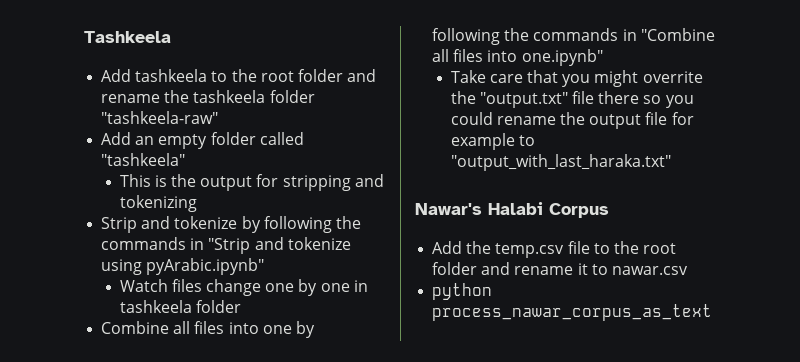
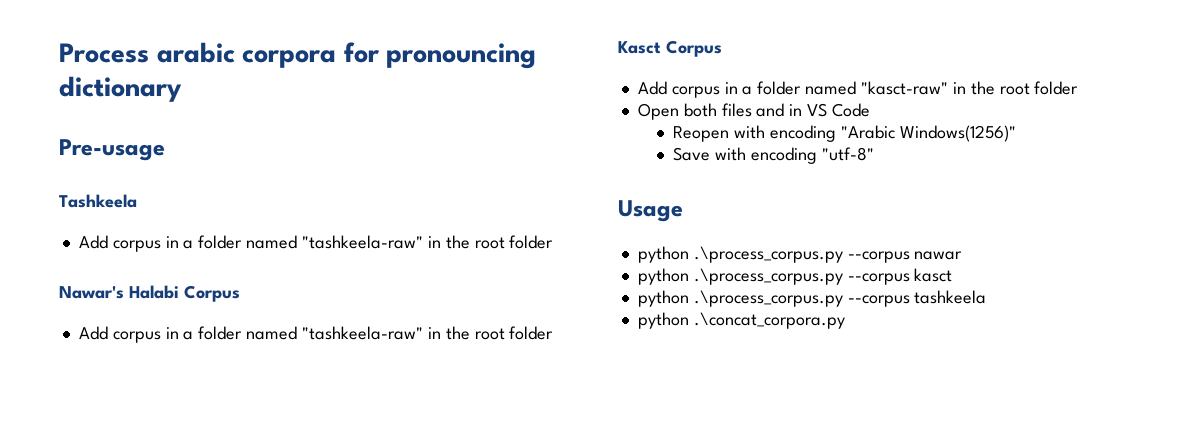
+ Process arabic corpora for pronouncing dictionary
+ Pre-usage
  Tashkeela
- Add tashkeela to the root folder and rename the tashkeela folder "tashkeela-raw"
- Add an empty folder called "tashkeela"
- This is the output for stripping and tokenizing
- Strip and tokenize by following the commands in "Strip and tokenize using pyArabic.ipynb"
- Watch files change one by one in tashkeela folder
- Combine all files into one by following the commands in "Combine all files into one.ipynb"
- Take care that you might overrite the "output.txt" file there so you could rename the output file for example to "output_with_last_haraka.txt"
+ Add corpus in a folder named "tashkeela-raw" in the root folder
  Nawar's Halabi Corpus
- Add the temp.csv file to the root folder and rename it to nawar.csv
- python process_nawar_corpus_as_text
+ Add corpus in a folder named "tashkeela-raw" in the root folder
+ Kasct Corpus
+ Add corpus in a folder named "kasct-raw" in the root folder
+ Open both files and in VS Code
+ Reopen with encoding "Arabic Windows(1256)"
+ Save with encoding "utf-8"
+ Usage
+ python .\process_corpus.py --corpus nawar
+ python .\process_corpus.py --corpus kasct
+ python .\process_corpus.py --corpus tashkeela
+ python .\concat_corpora.py

